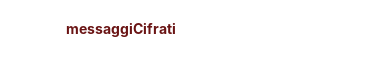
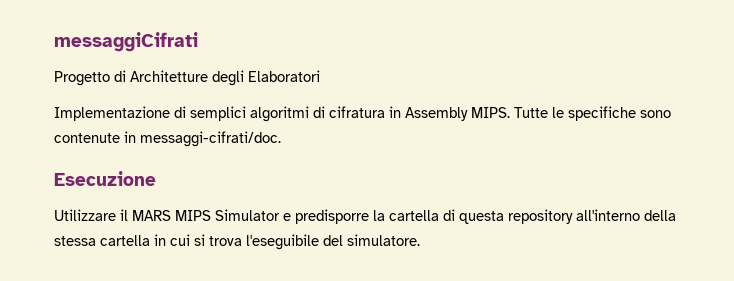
+ Progetto di Architetture degli Elaboratori
+ Implementazione di semplici algoritmi di cifratura in Assembly MIPS. Tutte le specifiche sono contenute in messaggi-cifrati/doc.
+ Esecuzione
+ Utilizzare il MARS MIPS Simulator e predisporre la cartella di questa repository all'interno della stessa cartella in cui si trova l'eseguibile del simulatore.

